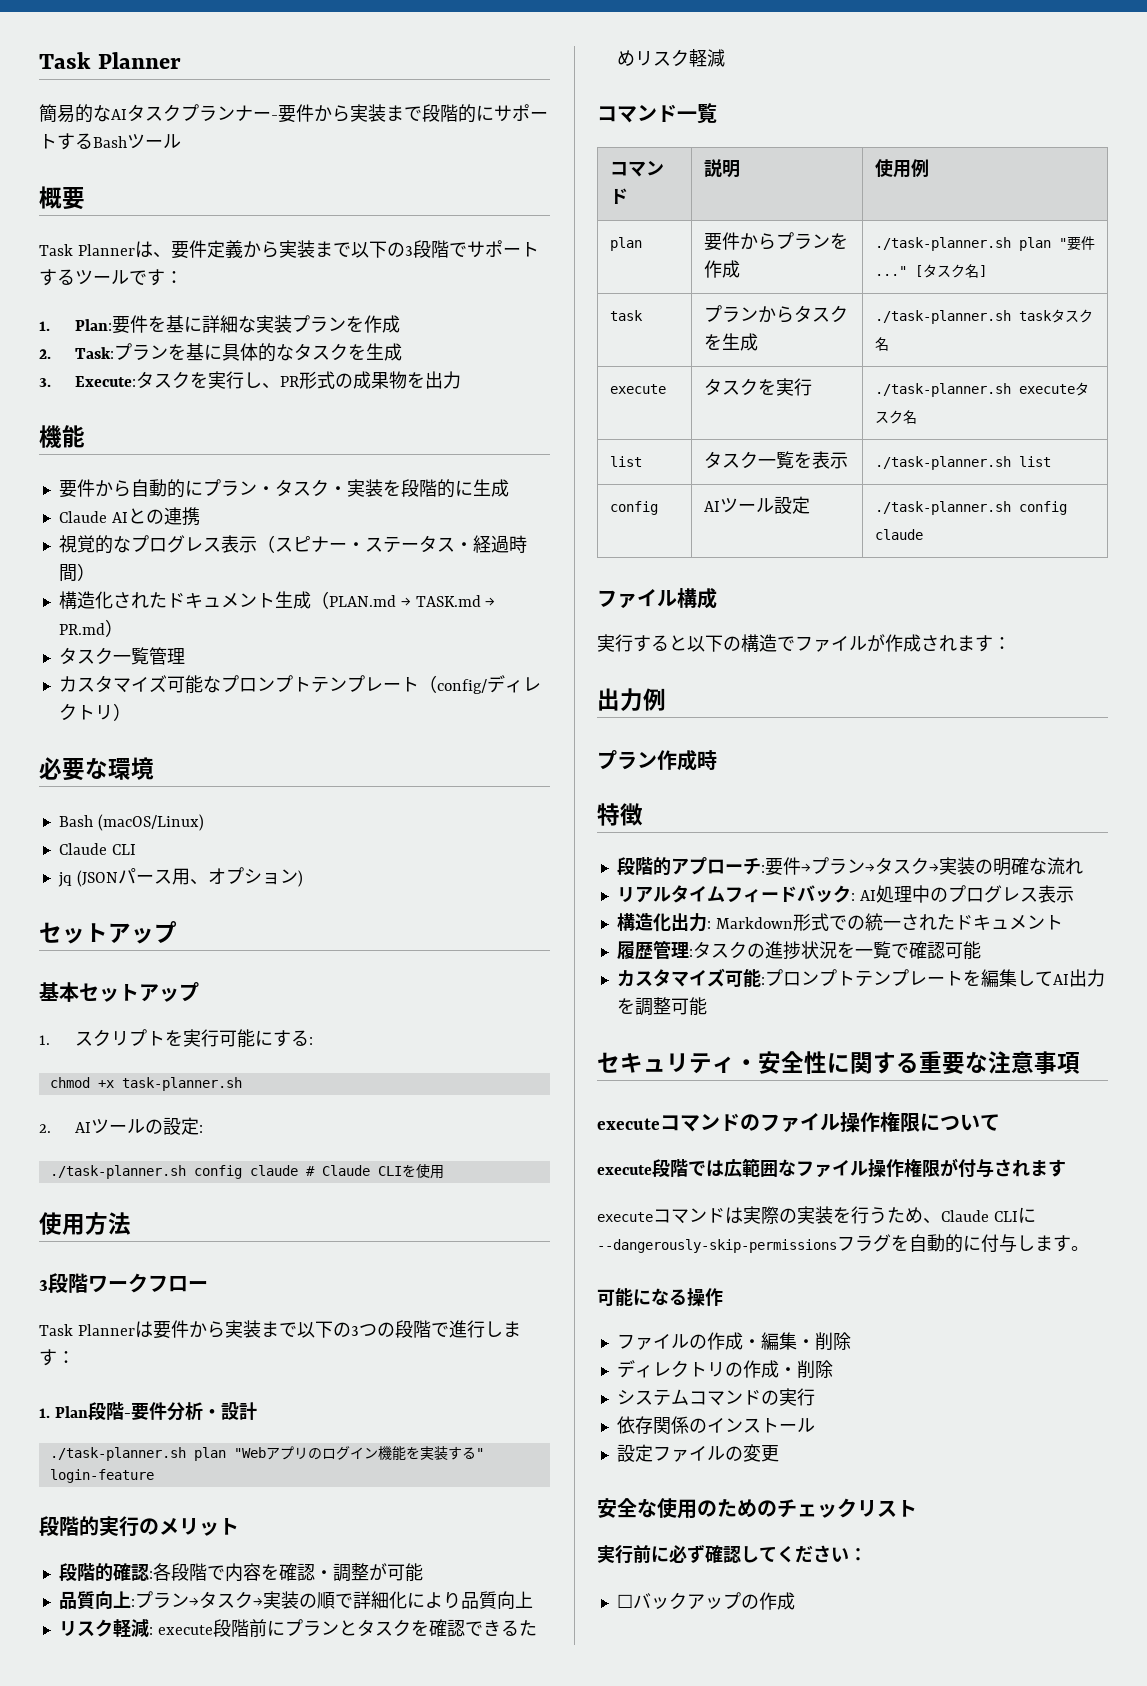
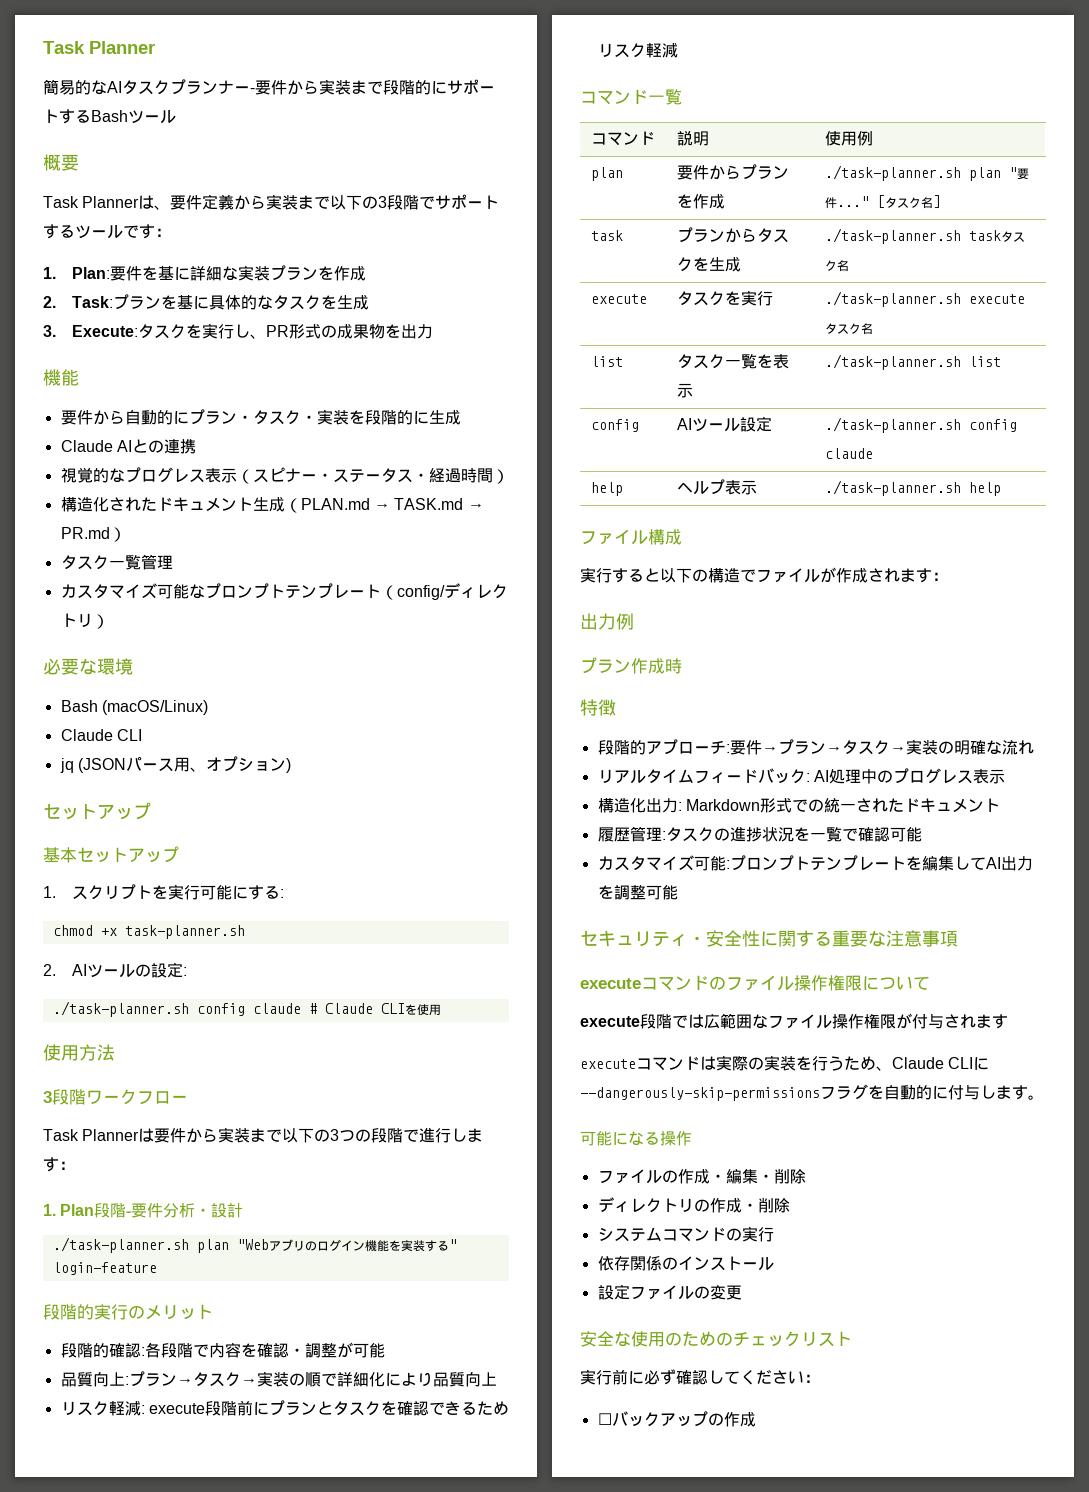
+ help | ヘルプ表示 | ./task-planner.sh help

